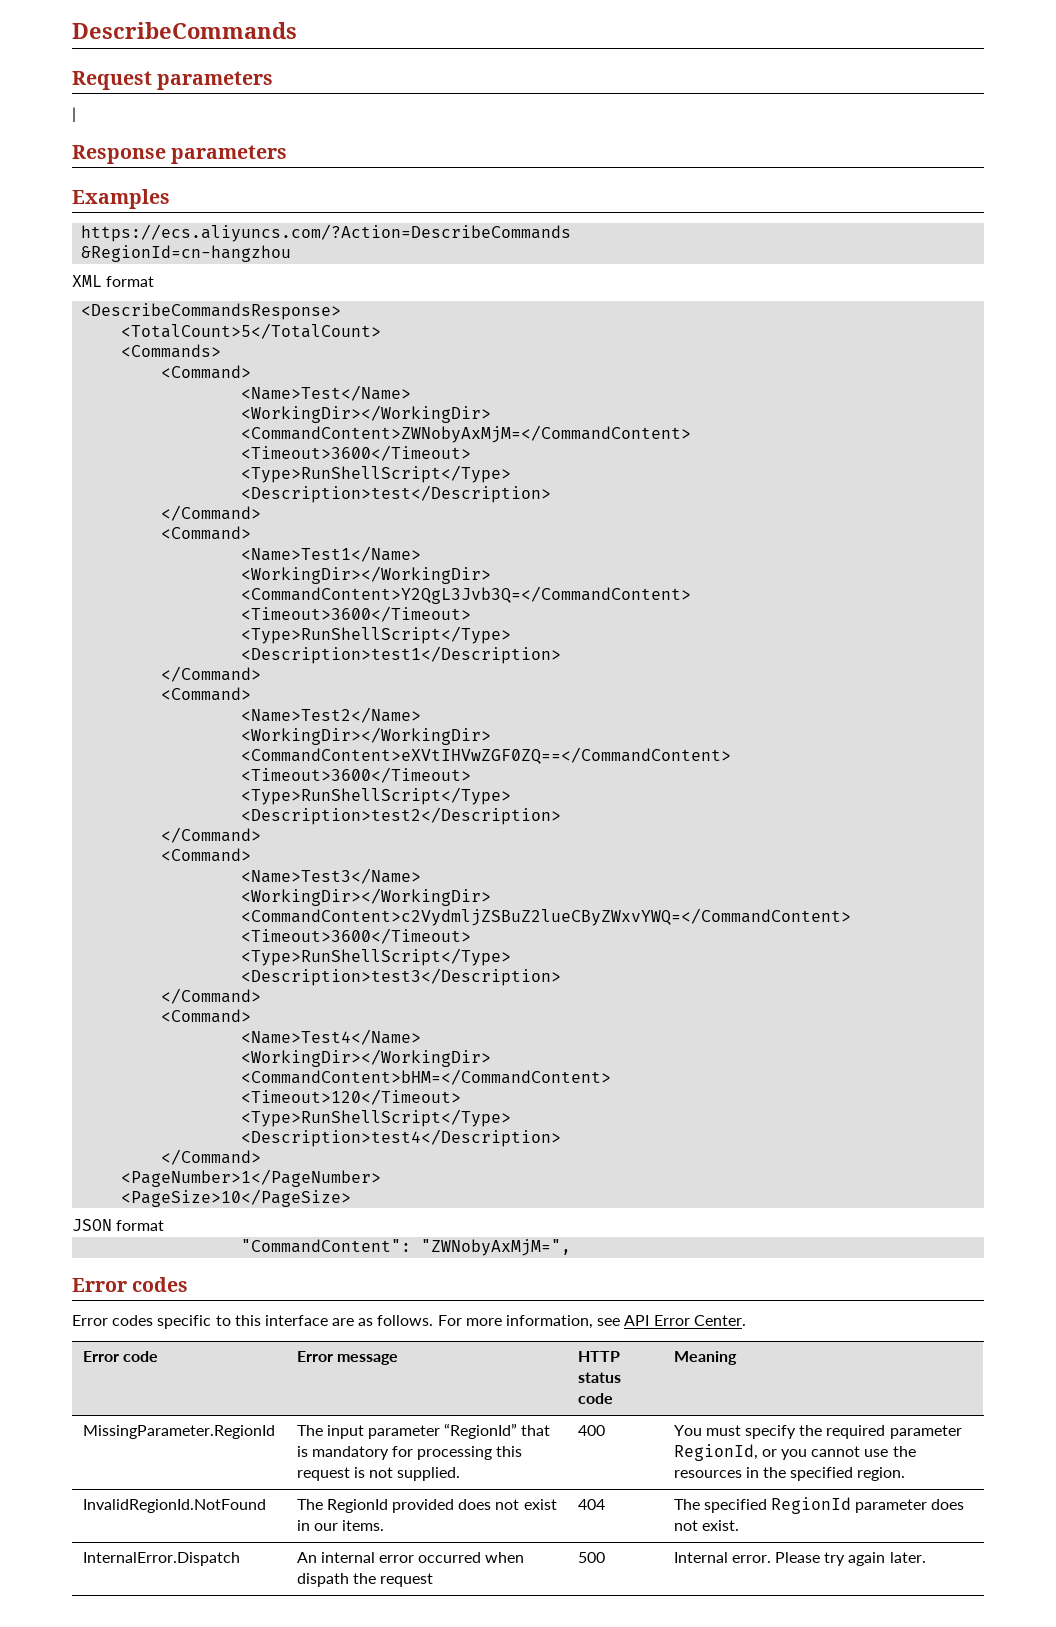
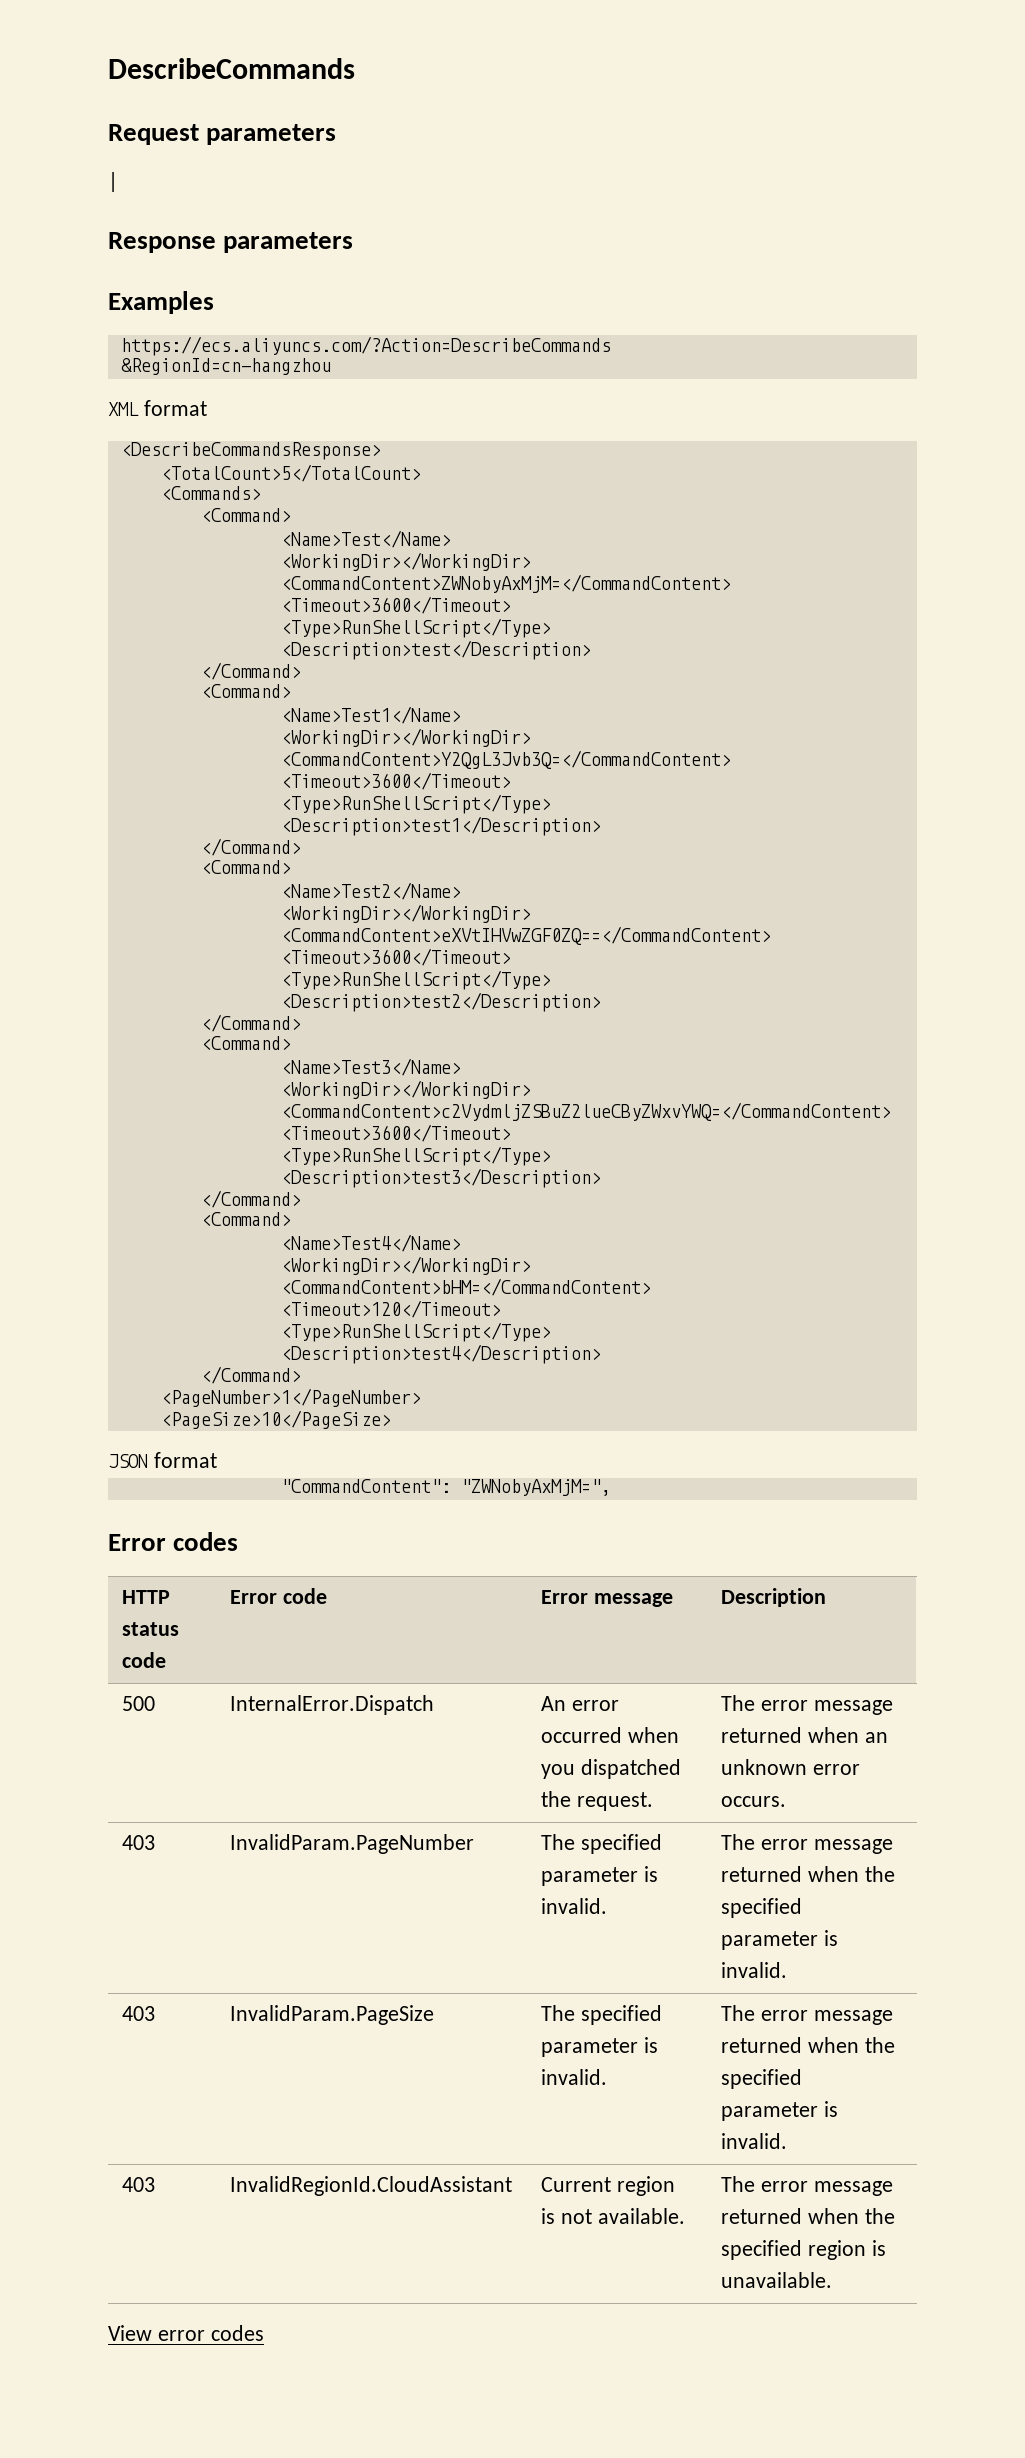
- Error codes specific to this interface are as follows. For more information, see API Error Center.
- Error code | Error message | HTTP status code | Meaning
- MissingParameter.RegionId | The input parameter “RegionId” that is mandatory for processing this request is not supplied. | 400 | You must specify the required parameter RegionId, or you cannot use the resources in the specified region.
- InvalidRegionId.NotFound | The RegionId provided does not exist in our items. | 404 | The specified RegionId parameter does not exist.
- InternalError.Dispatch | An internal error occurred when dispath the request | 500 | Internal error. Please try again later.
+ HTTP status code | Error code | Error message | Description
+ 500 | InternalError.Dispatch | An error occurred when you dispatched the request. | The error message returned when an unknown error occurs.
+ 403 | InvalidParam.PageNumber | The specified parameter is invalid. | The error message returned when the specified parameter is invalid.
+ 403 | InvalidParam.PageSize | The specified parameter is invalid. | The error message returned when the specified parameter is invalid.
+ 403 | InvalidRegionId.CloudAssistant | Current region is not available. | The error message returned when the specified region is unavailable.
+ View error codes

